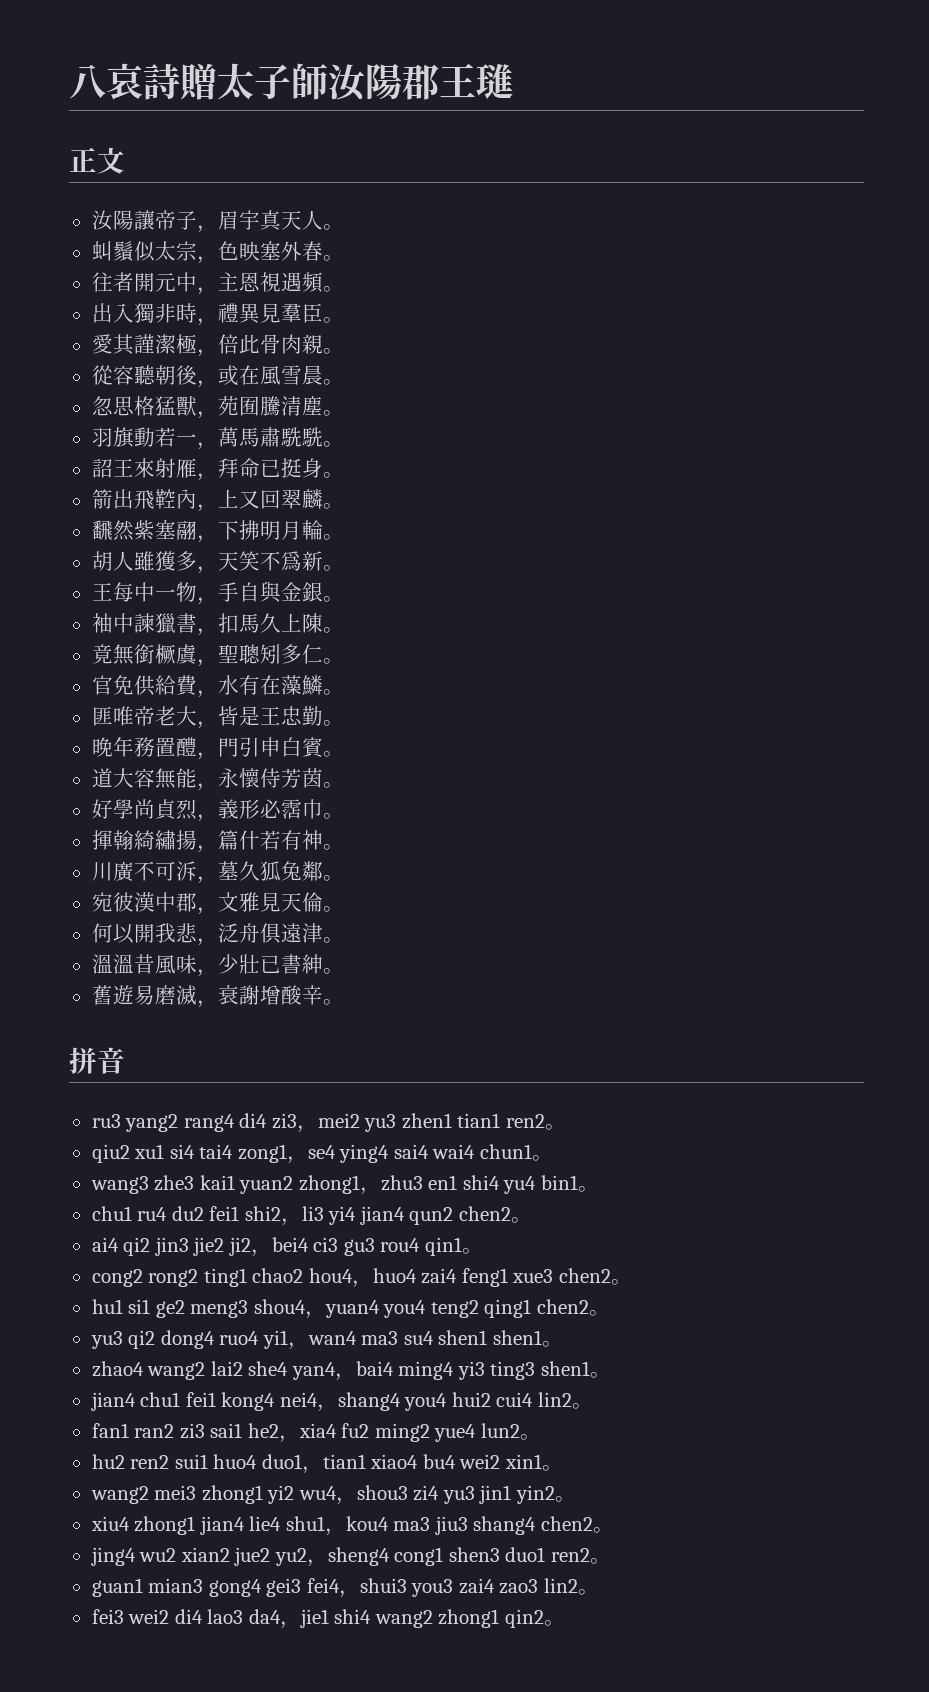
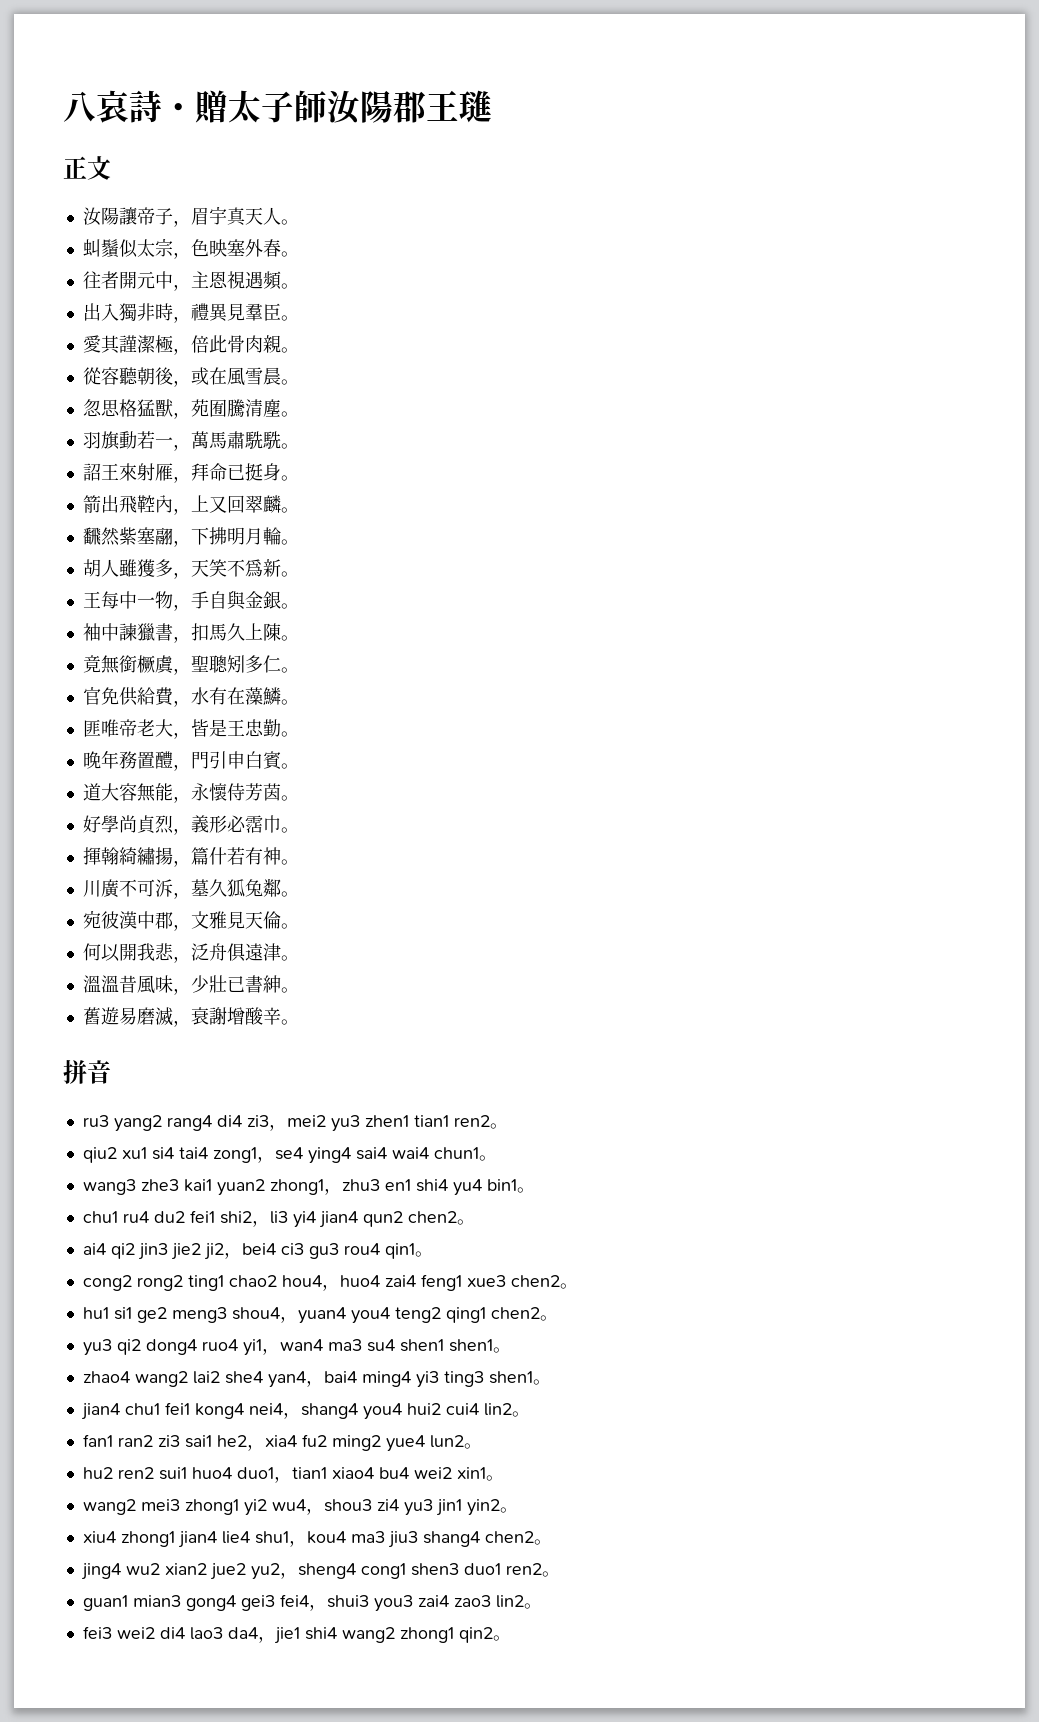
- 八哀詩贈太子師汝陽郡王璡
+ 八哀詩・贈太子師汝陽郡王璡

